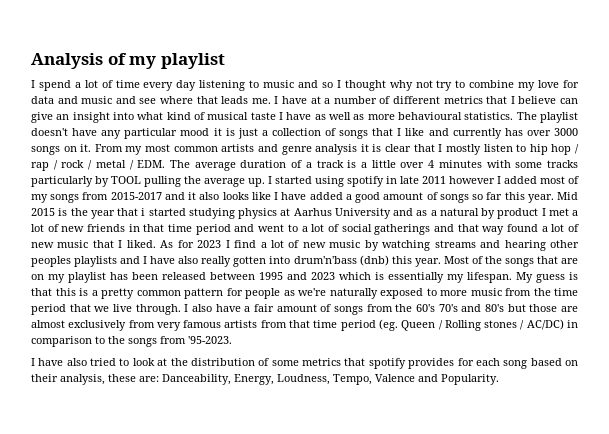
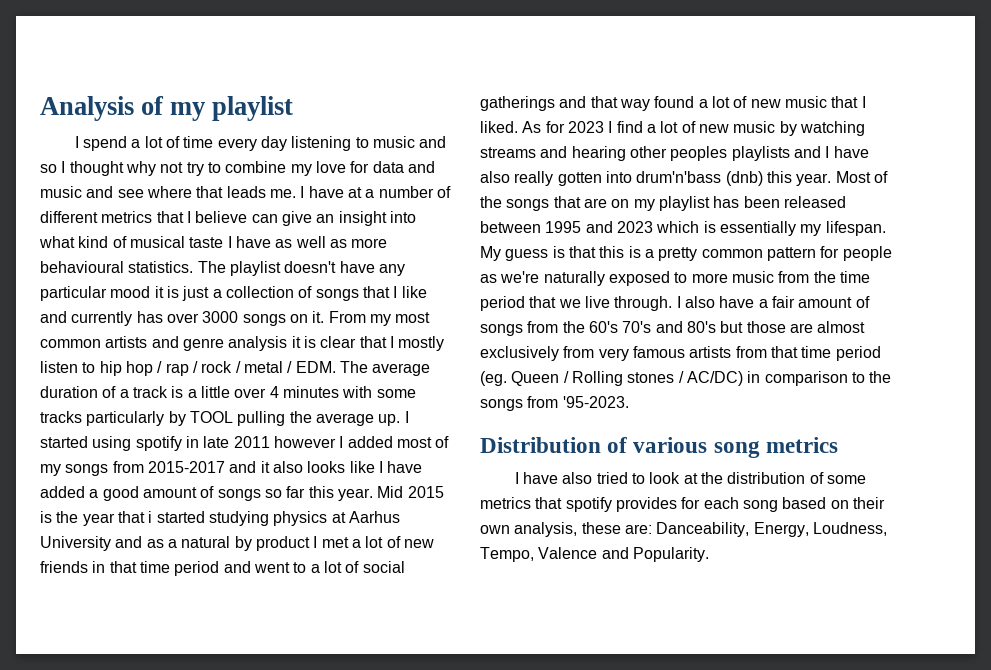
+ Distribution of various song metrics
- I have also tried to look at the distribution of some metrics that spotify provides for each song based on their analysis, these are: Danceability, Energy, Loudness, Tempo, Valence and Popularity.
+ I have also tried to look at the distribution of some metrics that spotify provides for each song based on their own analysis, these are: Danceability, Energy, Loudness, Tempo, Valence and Popularity.

